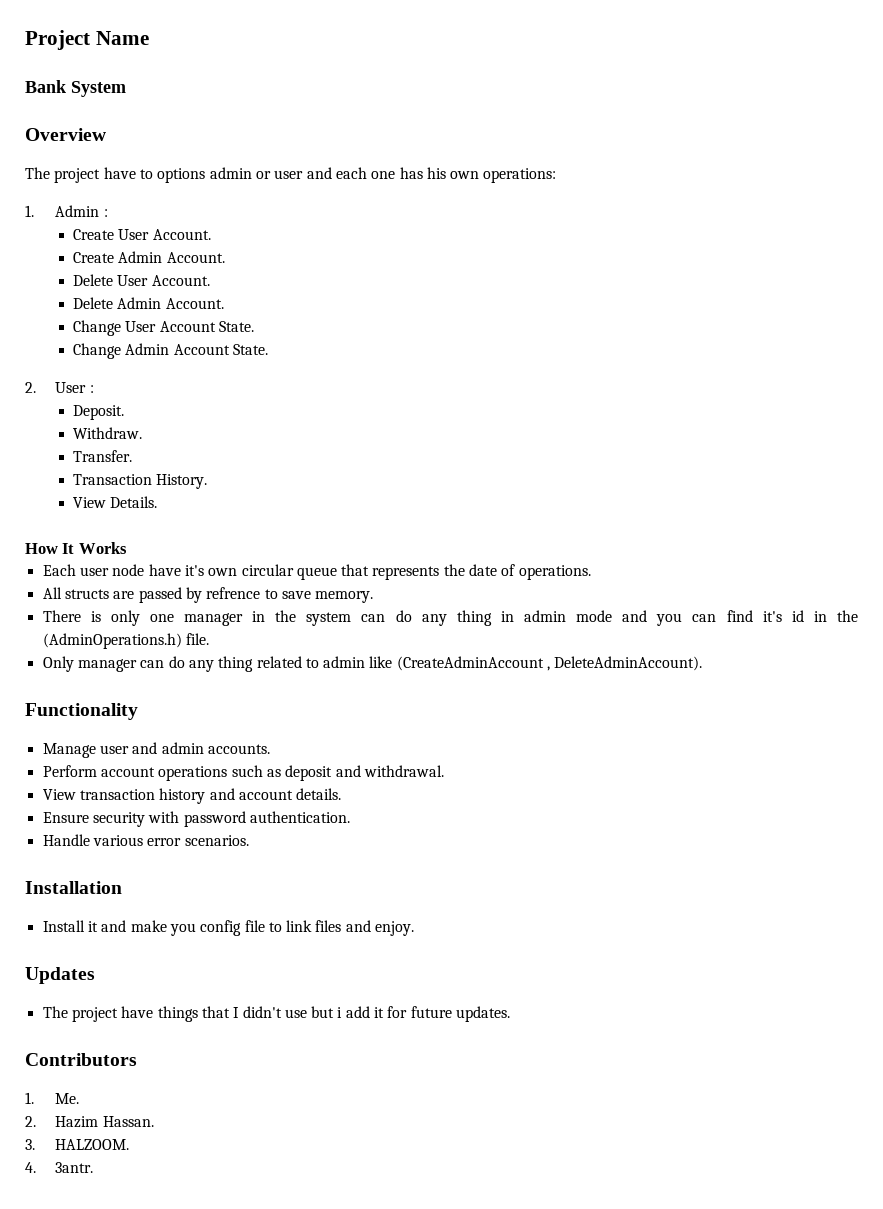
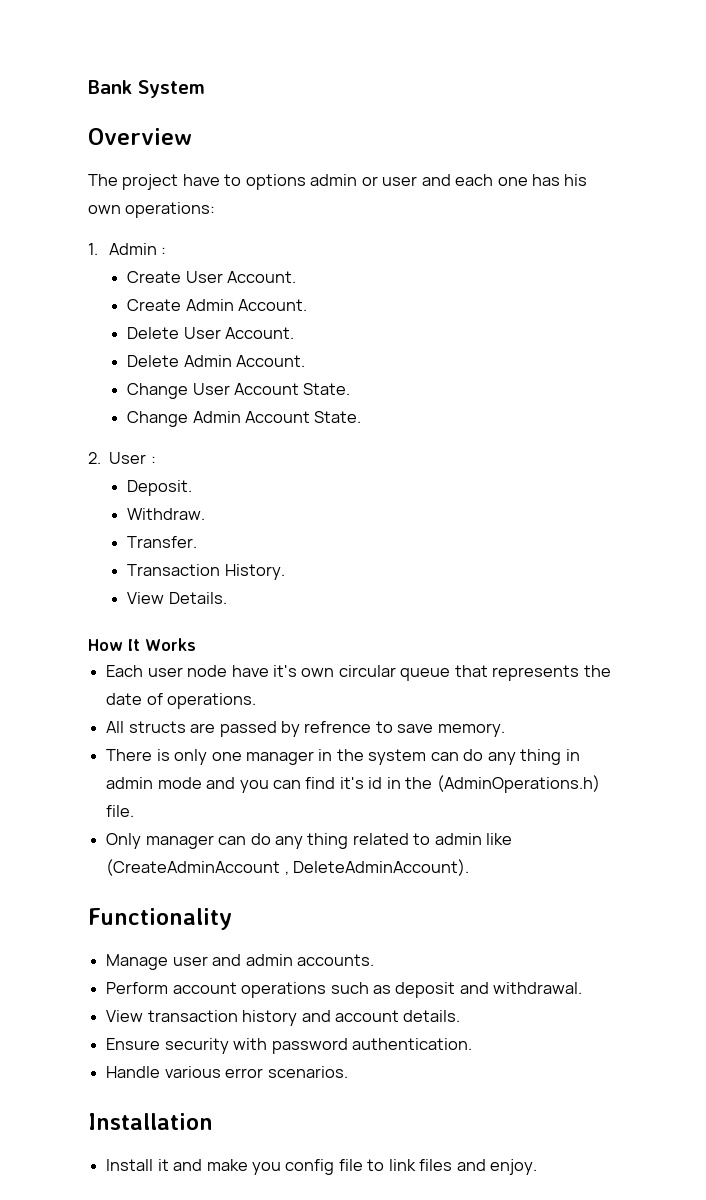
- Project Name
- Updates
- The project have things that I didn't use but i add it for future updates.
- Contributors
- 1. Me.
- 2. Hazim Hassan.
- 3. HALZOOM.
- 4. 3antr.

